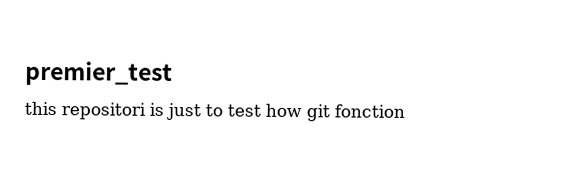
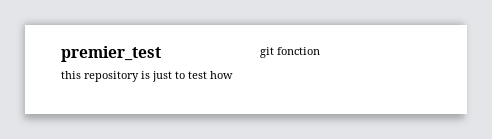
- this repositori is just to test how git fonction
+ this repository is just to test how git fonction

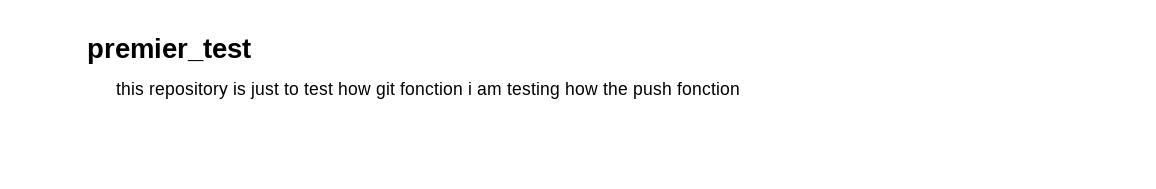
- this repository is just to test how git fonction
+ this repository is just to test how git fonction i am testing how the push fonction

